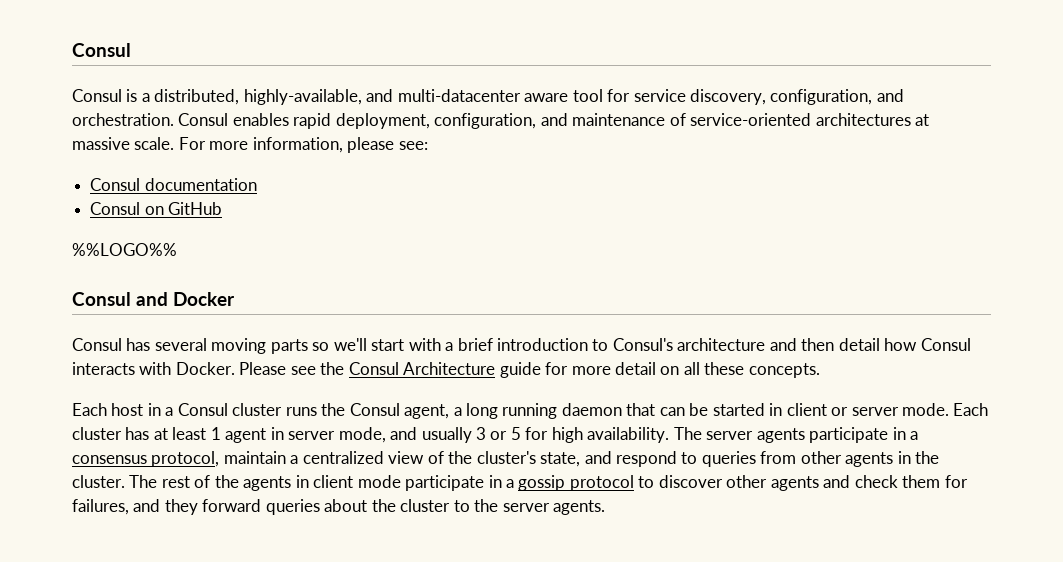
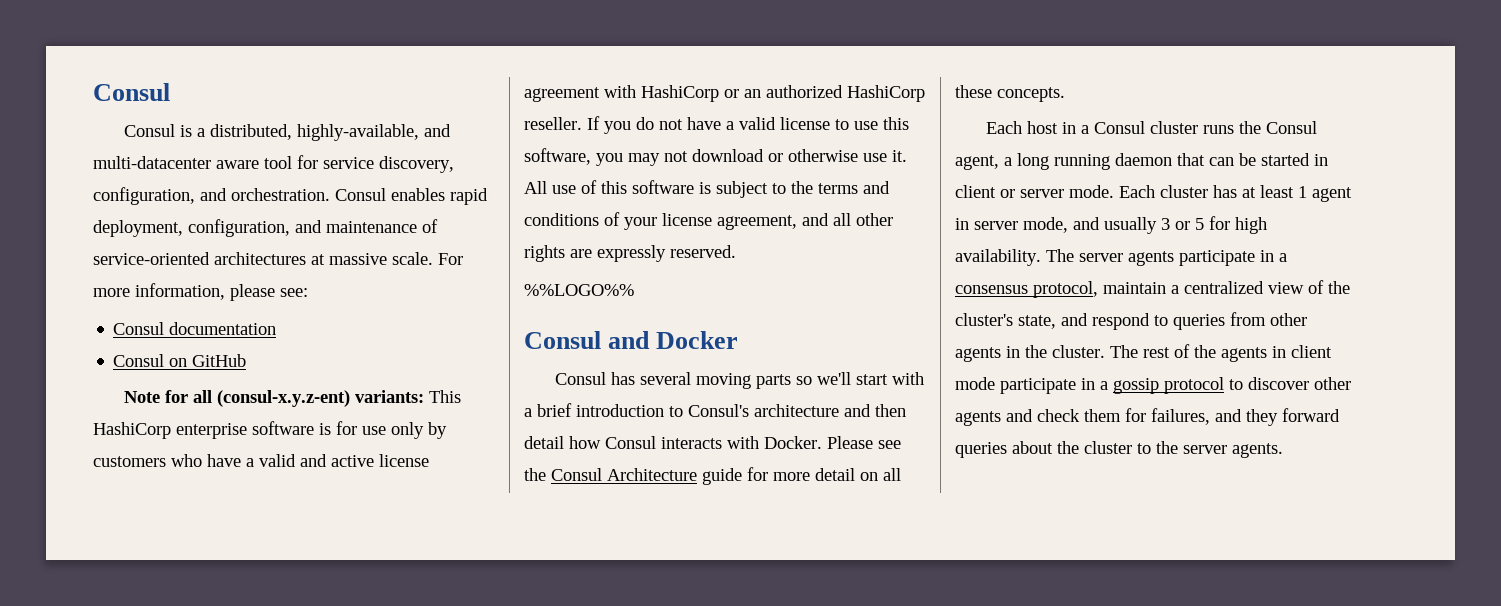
+ Note for all (consul-x.y.z-ent) variants: This HashiCorp enterprise software is for use only by customers who have a valid and active license agreement with HashiCorp or an authorized HashiCorp reseller. If you do not have a valid license to use this software, you may not download or otherwise use it. All use of this software is subject to the terms and conditions of your license agreement, and all other rights are expressly reserved.

